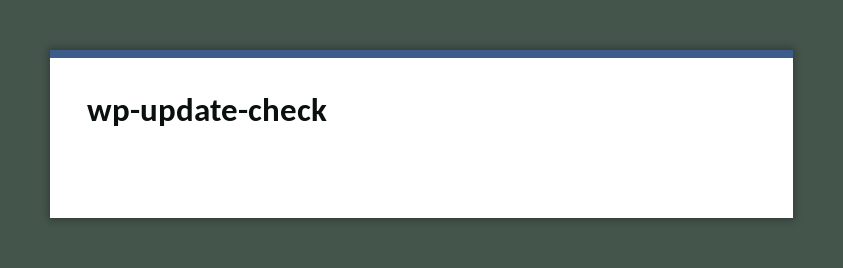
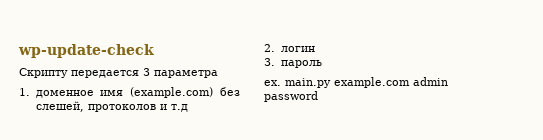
+ Скрипту передается 3 параметра
+ 1. доменное имя (example.com) без слешей, протоколов и т.д
+ 2. логин
+ 3. пароль
+ ex. main.py example.com admin password

